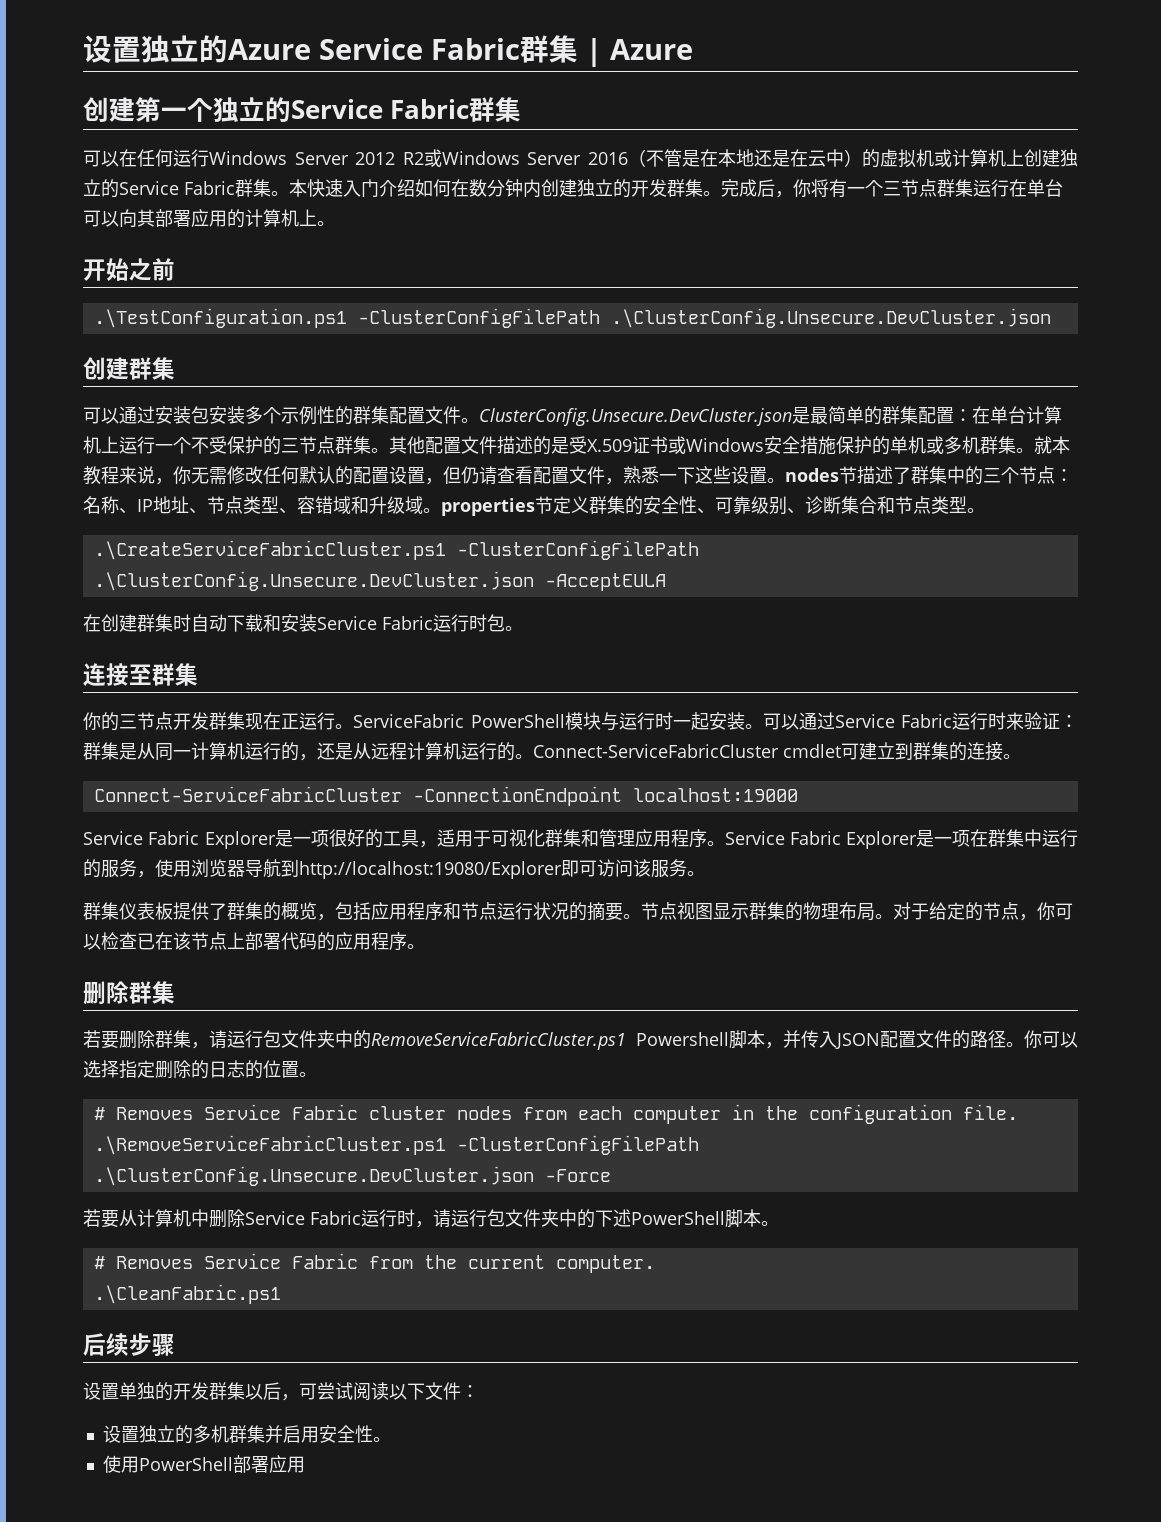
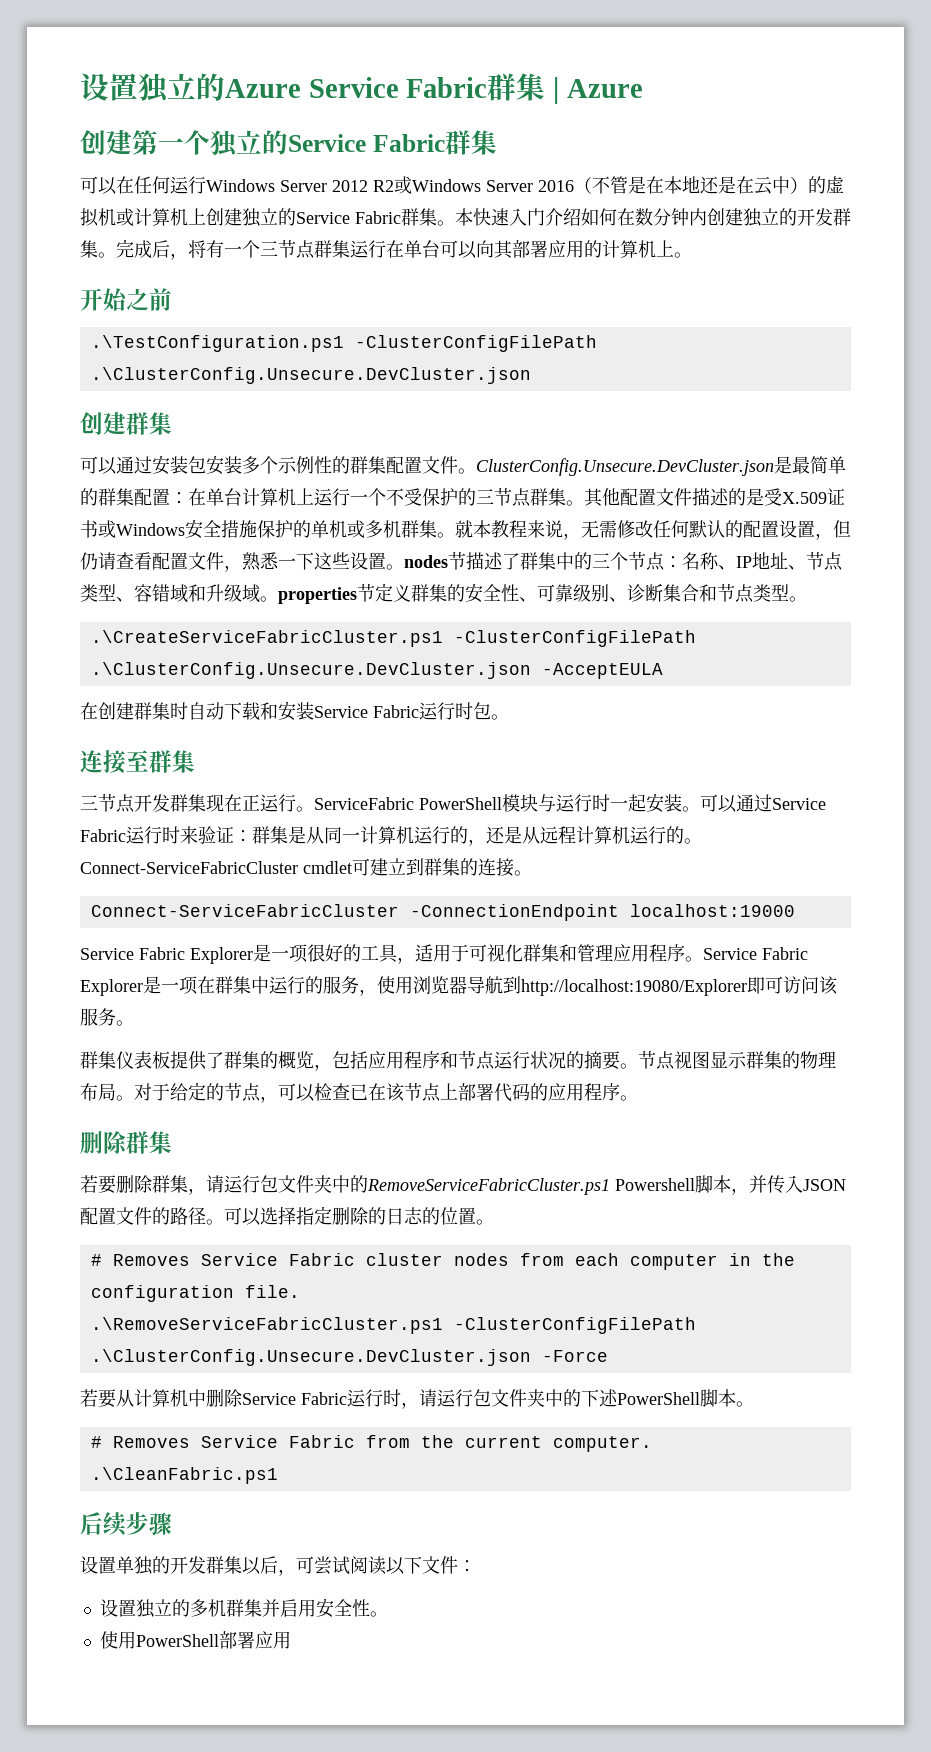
- 完成后，你将有一个三节点群集运行在单台可以向其部署应用的计算机上。
+ 完成后，将有一个三节点群集运行在单台可以向其部署应用的计算机上。
- 就本教程来说，你无需修改任何默认的配置设置，但仍请查看配置文件，熟悉一下这些设置。nodes节描述了群集中的三个节点：名称、IP地址、节点类型、容错域和升级域。properties节定义群集的安全性、可靠级别、诊断集合和节点类型。
+ 就本教程来说，无需修改任何默认的配置设置，但仍请查看配置文件，熟悉一下这些设置。nodes节描述了群集中的三个节点：名称、IP地址、节点类型、容错域和升级域。properties节定义群集的安全性、可靠级别、诊断集合和节点类型。
- 你的三节点开发群集现在正运行。
+ 三节点开发群集现在正运行。
- 对于给定的节点，你可以检查已在该节点上部署代码的应用程序。
+ 对于给定的节点，可以检查已在该节点上部署代码的应用程序。
- 你可以选择指定删除的日志的位置。
+ 可以选择指定删除的日志的位置。

